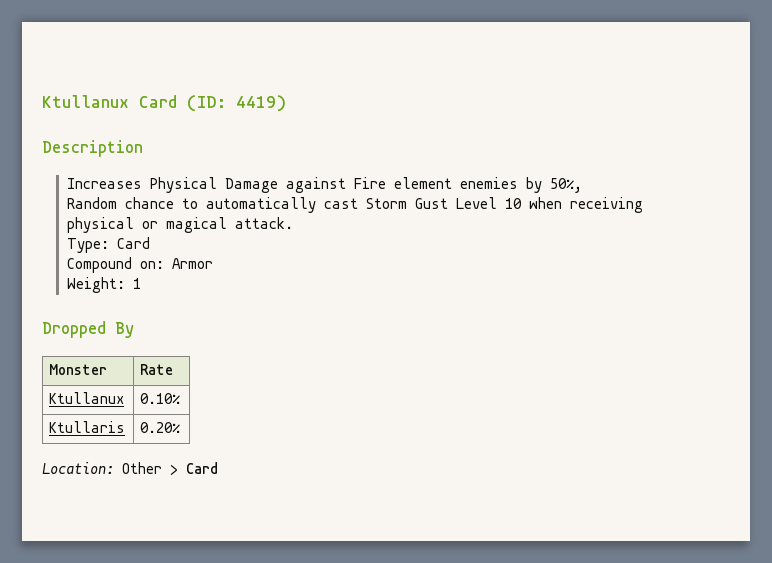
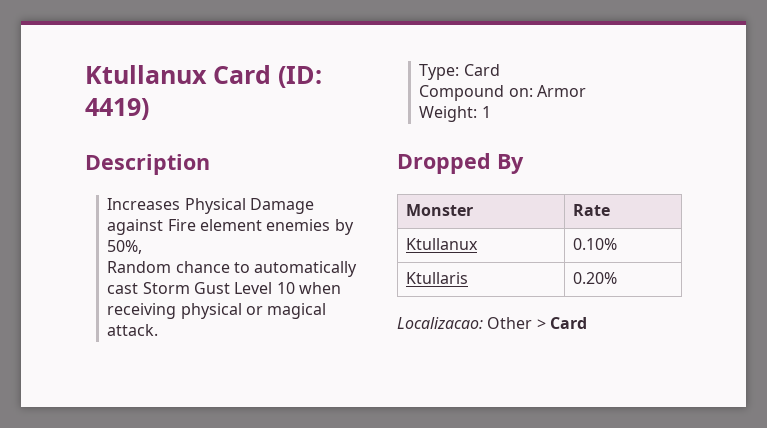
- Location: Other > Card
+ Localizacao: Other > Card

